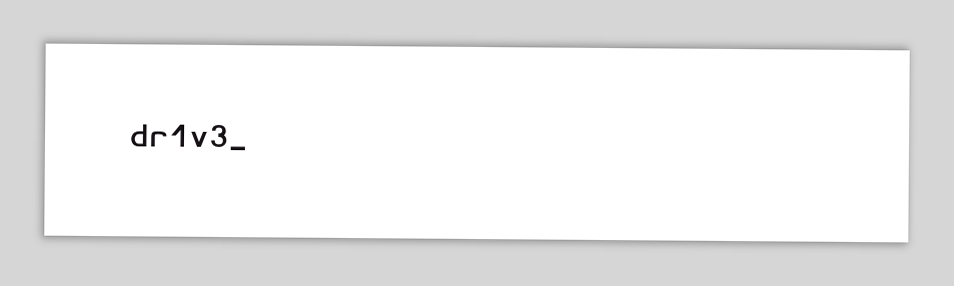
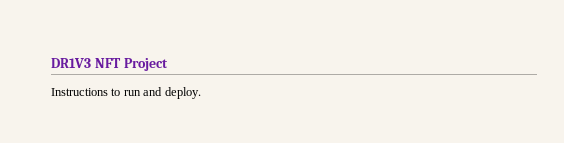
- dr1v3_
+ DR1V3 NFT Project
+ Instructions to run and deploy.

